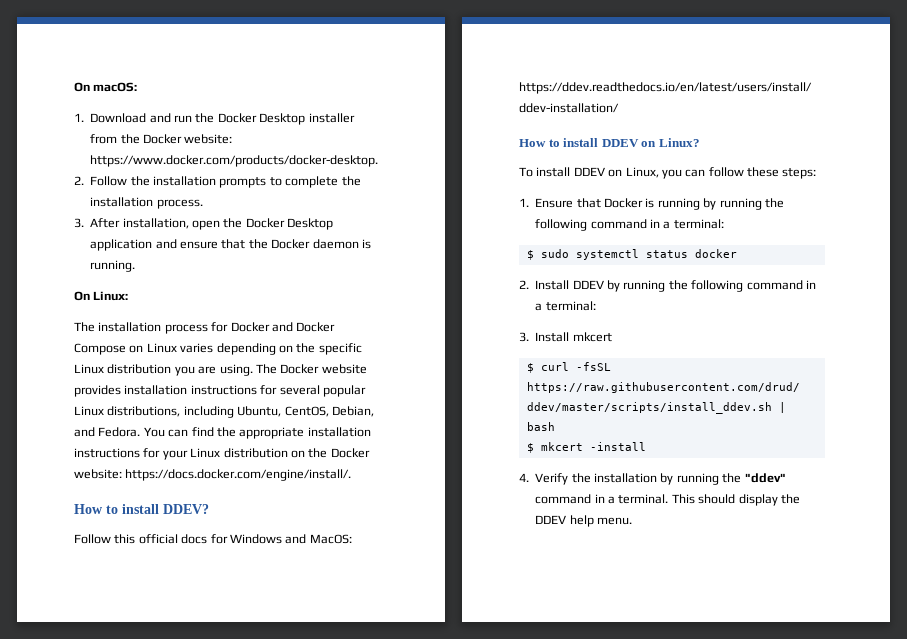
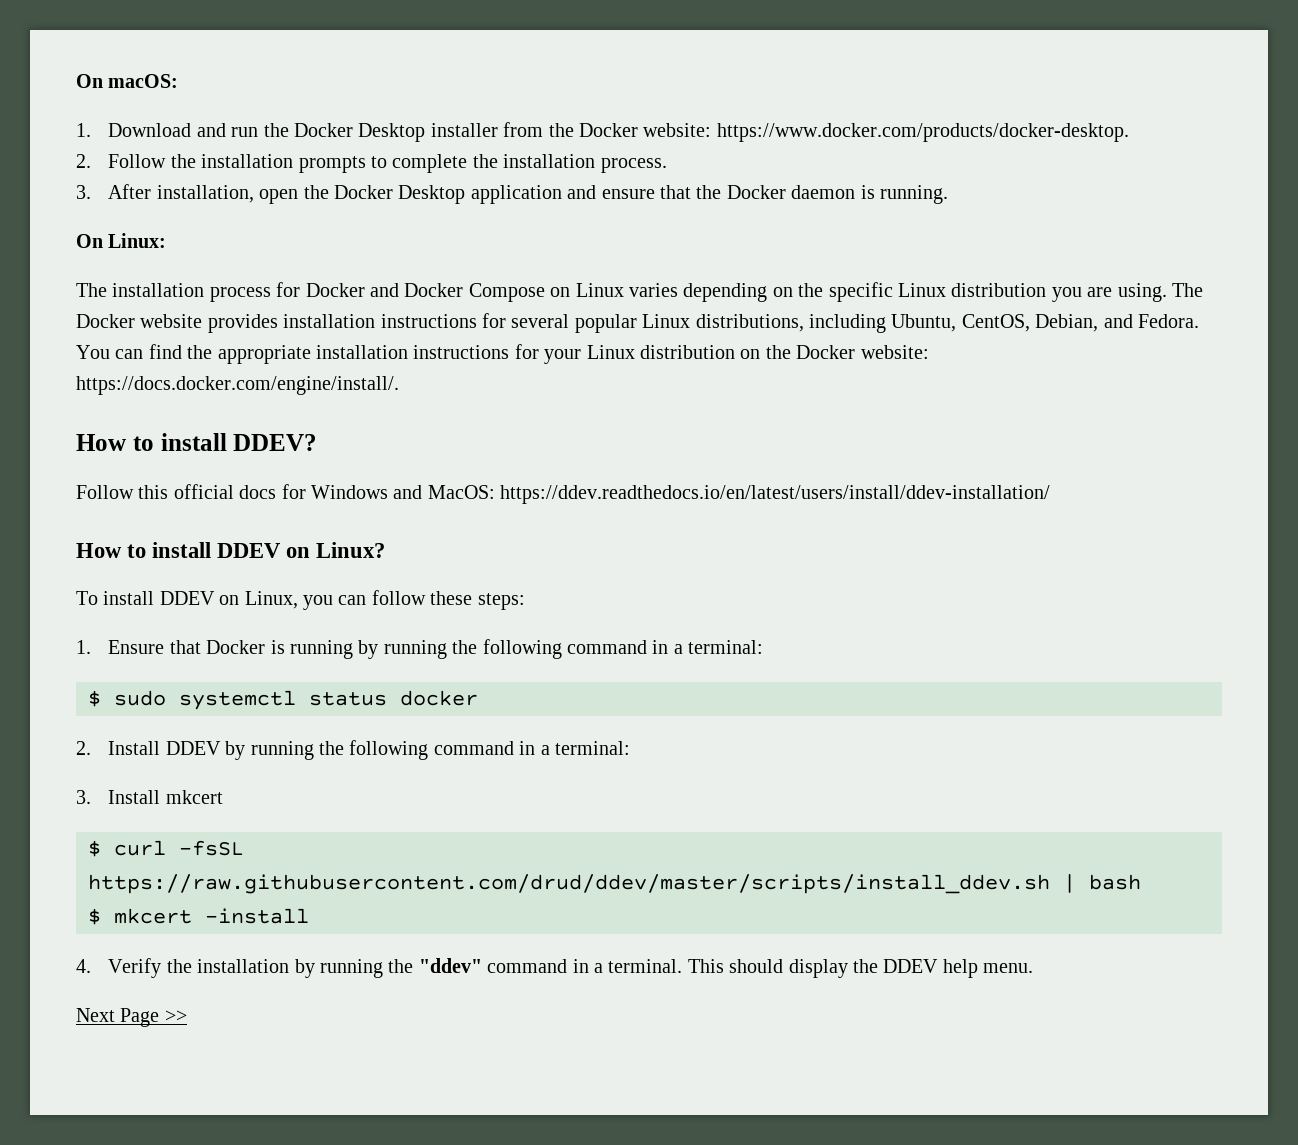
+ Next Page >>

